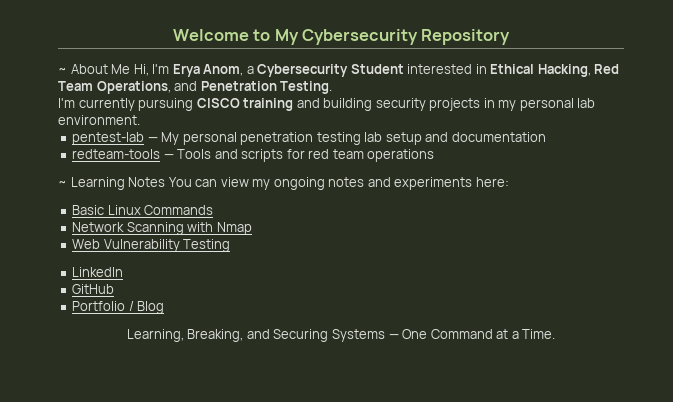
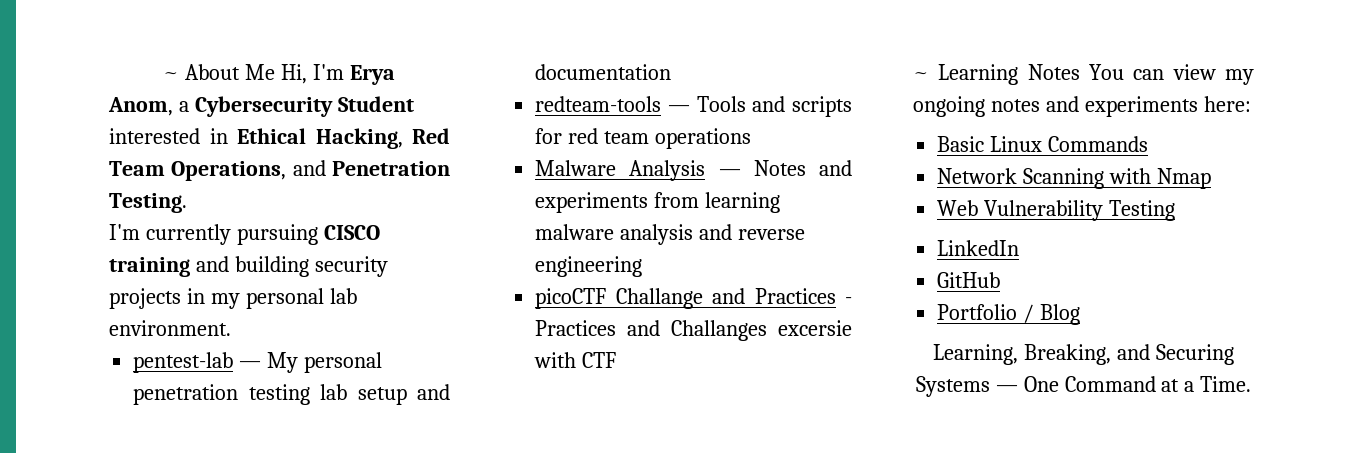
- Welcome to My Cybersecurity Repository
+ Malware Analysis — Notes and experiments from learning malware analysis and reverse engineering
+ picoCTF Challange and Practices - Practices and Challanges excersie with CTF

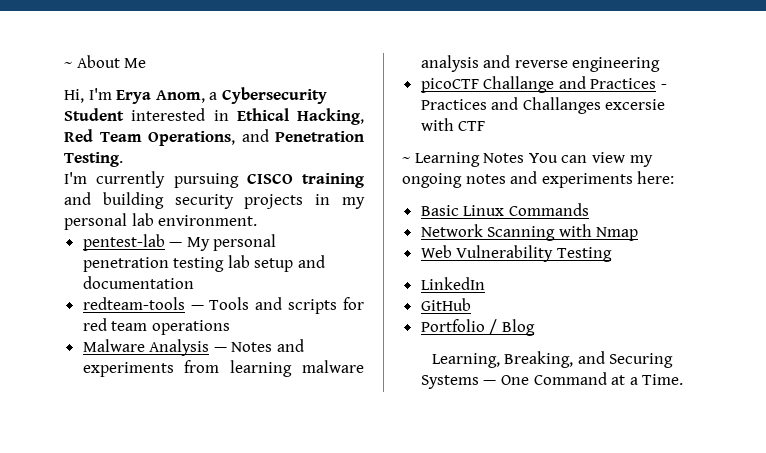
- ~ About Me Hi, I'm Erya Anom, a Cybersecurity Student interested in Ethical Hacking, Red Team Operations, and Penetration Testing.
+ ~ About Me
+ Hi, I'm Erya Anom, a Cybersecurity Student interested in Ethical Hacking, Red Team Operations, and Penetration Testing.

